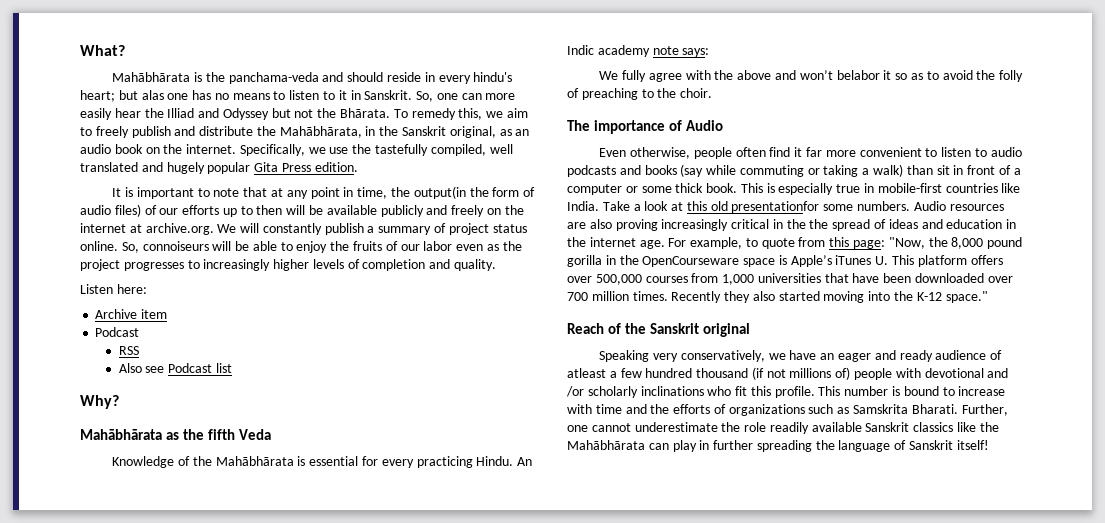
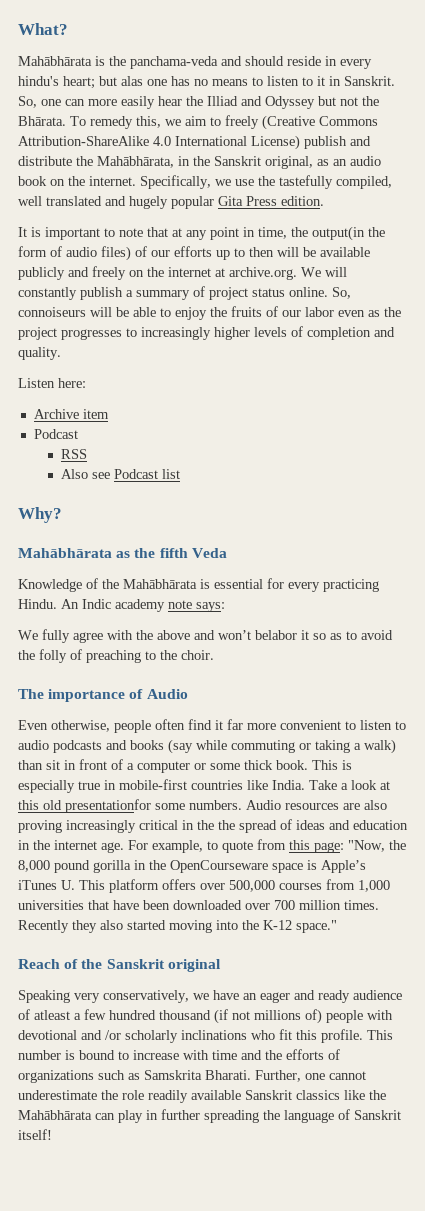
- To remedy this, we aim to freely publish and distribute the Mahābhārata, in the Sanskrit original, as an audio book on the internet.
+ To remedy this, we aim to freely (Creative Commons Attribution-ShareAlike 4.0 International License) publish and distribute the Mahābhārata, in the Sanskrit original, as an audio book on the internet.

